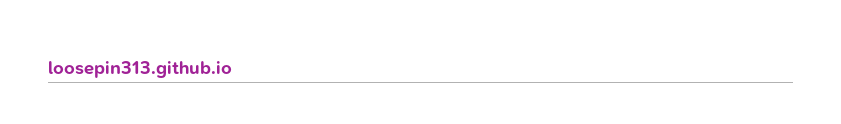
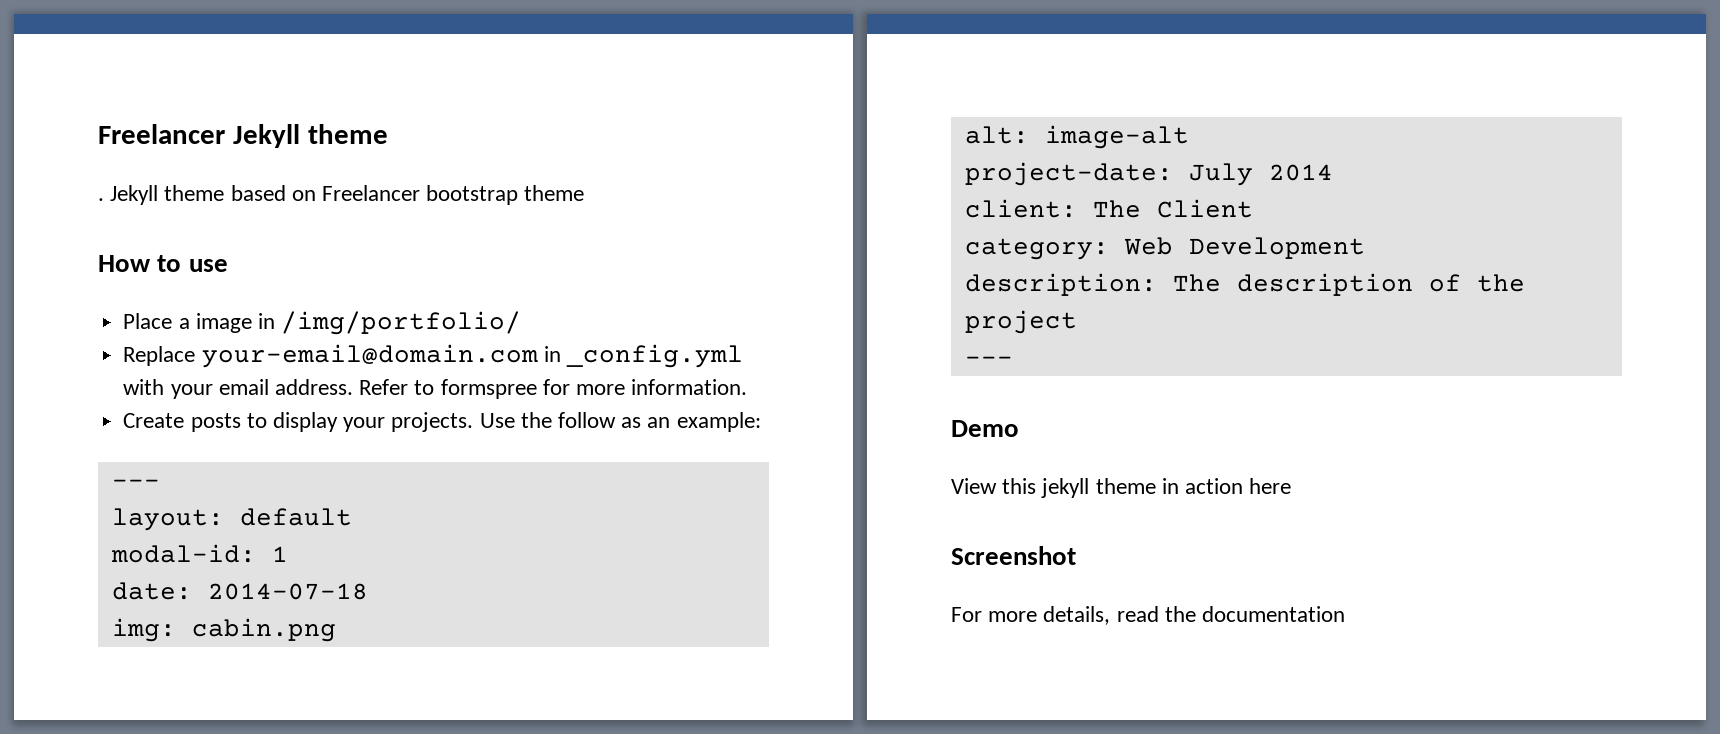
- loosepin313.github.io
+ Freelancer Jekyll theme
+ . Jekyll theme based on Freelancer bootstrap theme
+ How to use
+ Place a image in /img/portfolio/
+ Replace your-email@domain.com in _config.yml with your email address. Refer to formspree for more information.
+ Create posts to display your projects. Use the follow as an example:
+ ---
+ layout: default
+ modal-id: 1
+ date: 2014-07-18
+ img: cabin.png
+ alt: image-alt
+ project-date: July 2014
+ client: The Client
+ category: Web Development
+ description: The description of the project
+ ---
+ Demo
+ View this jekyll theme in action here
+ Screenshot
+ For more details, read the documentation

